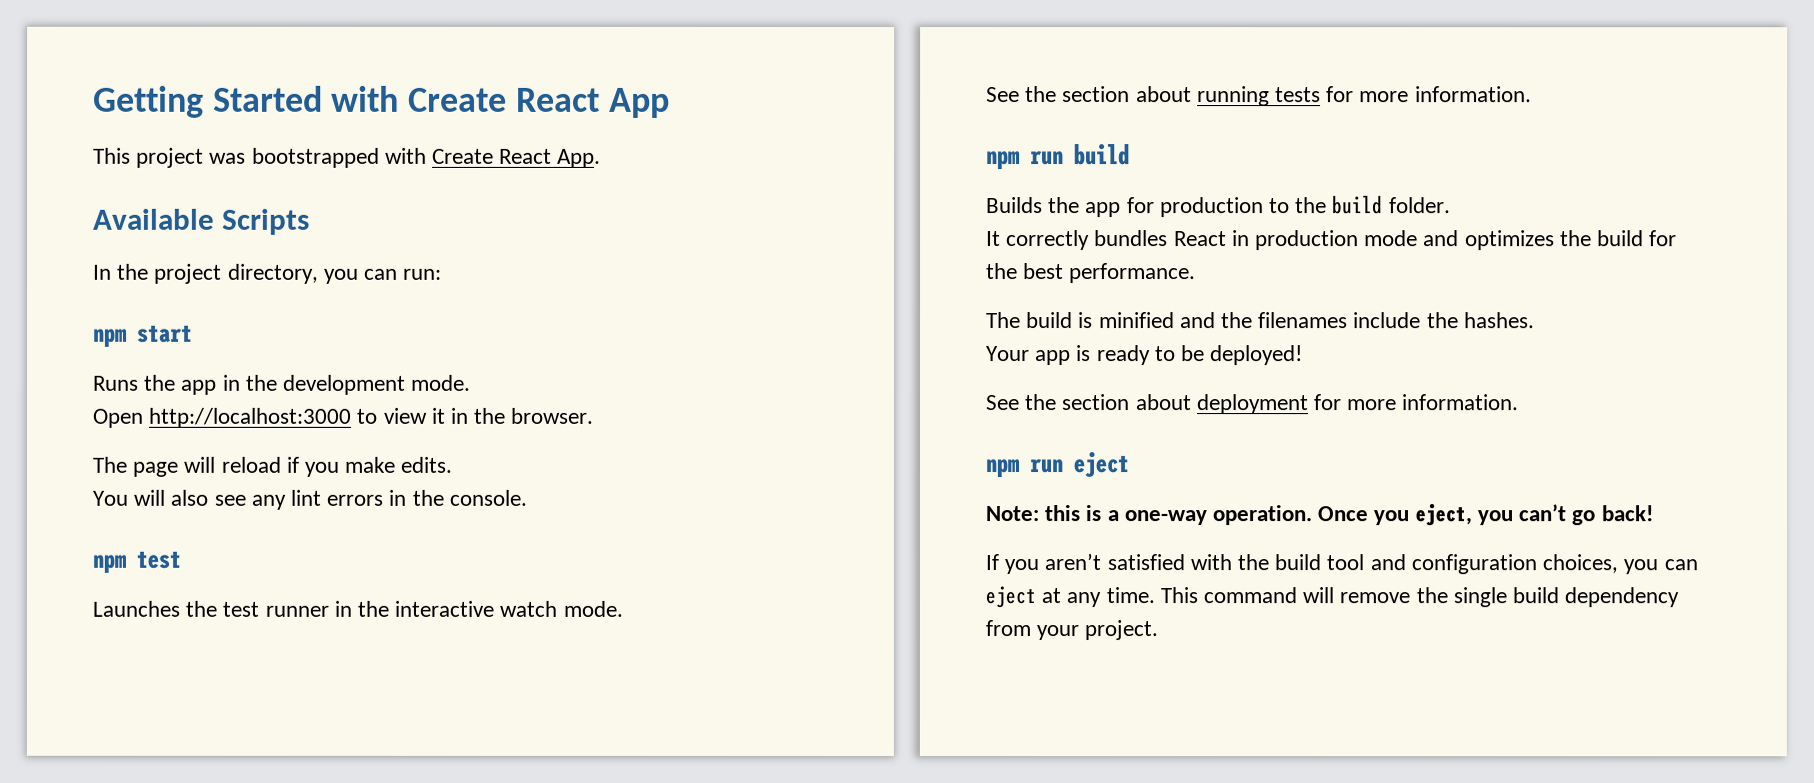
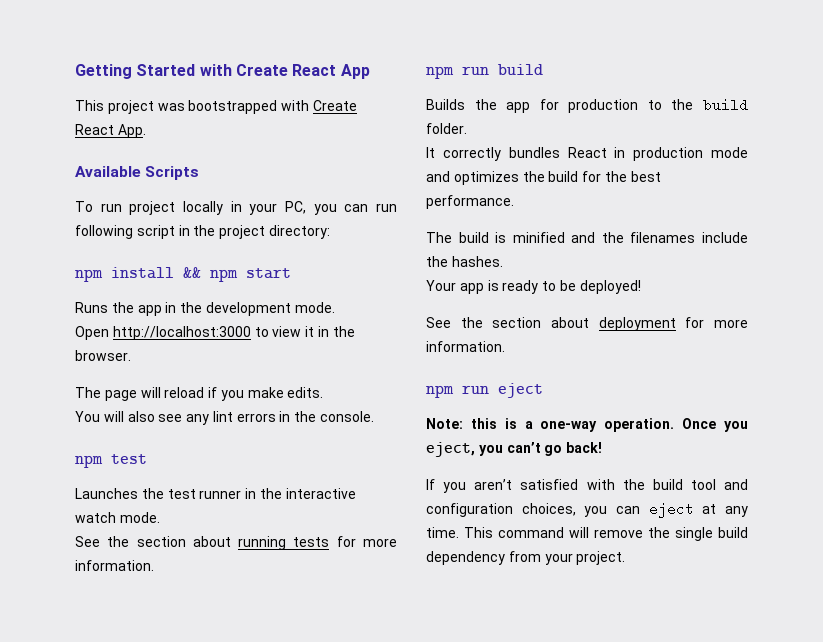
- In the project directory, you can run:
- npm start
+ To run project locally in your PC, you can run following script in the project directory:
+ npm install && npm start

